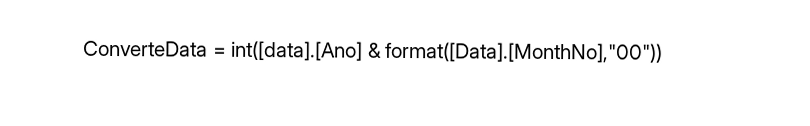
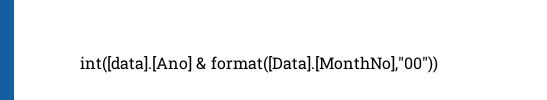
- ConverteData = int([data].[Ano] & format([Data].[MonthNo],"00"))
+ int([data].[Ano] & format([Data].[MonthNo],"00"))

